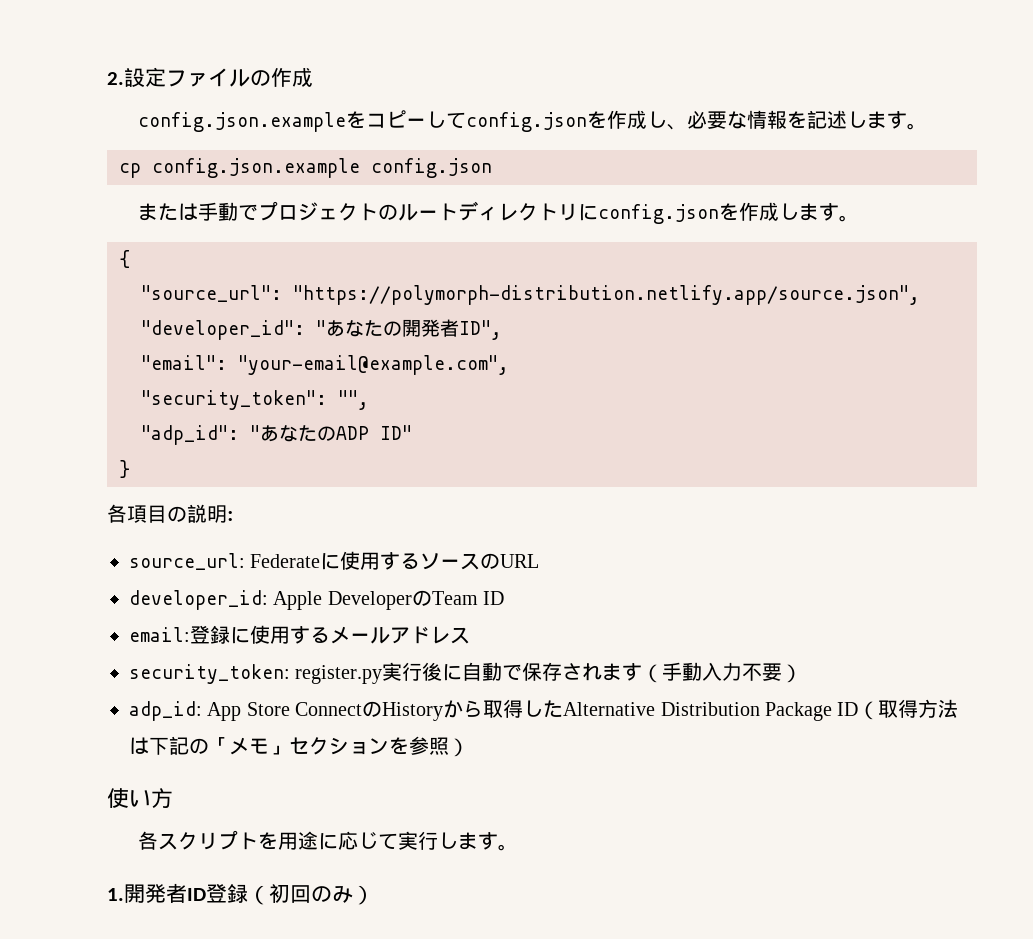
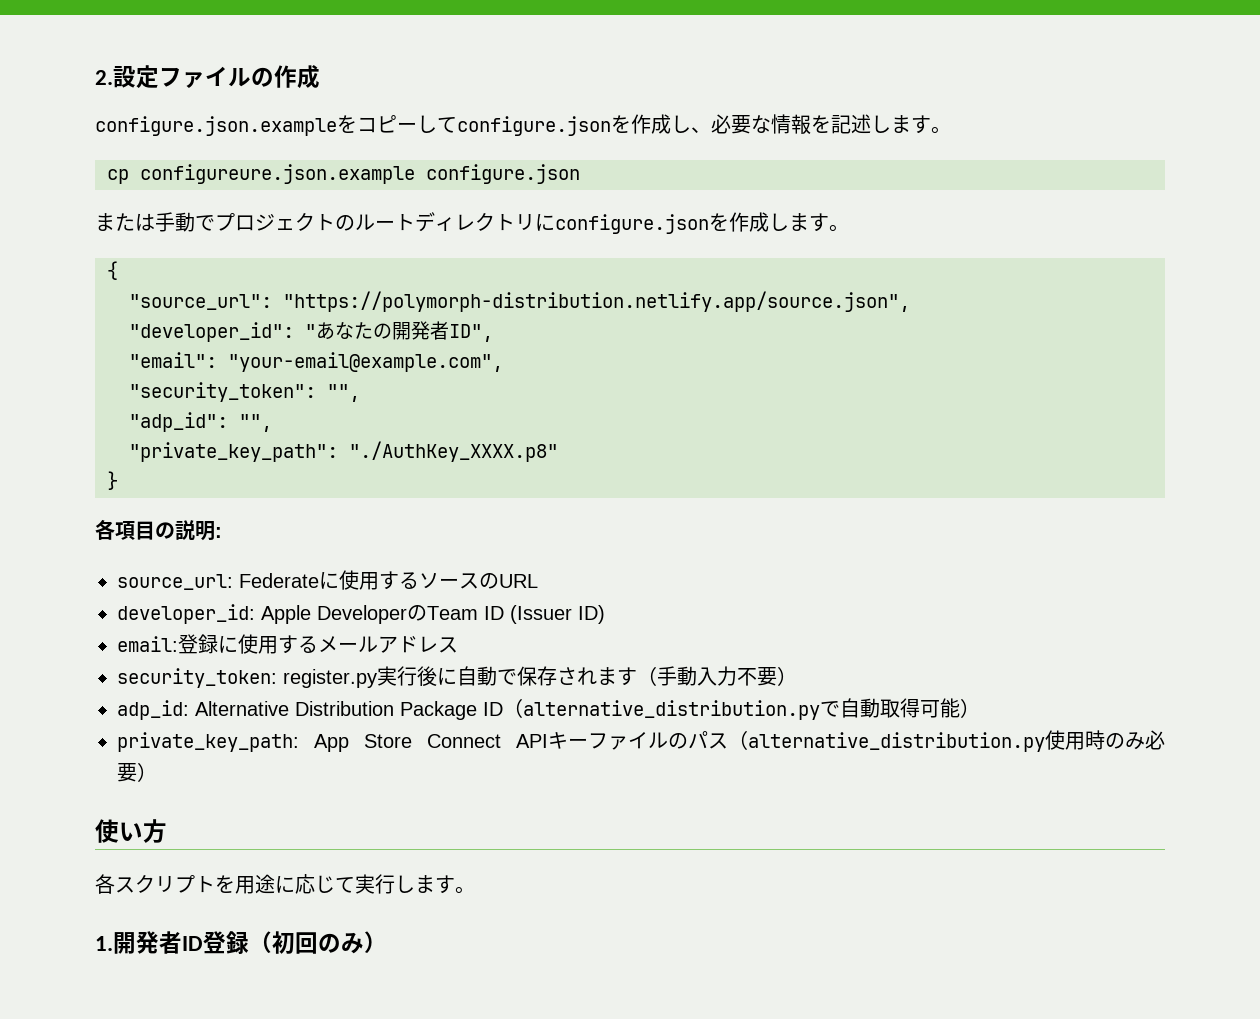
- config.json.exampleをコピーしてconfig.jsonを作成し、必要な情報を記述します。
+ configure.json.exampleをコピーしてconfigure.jsonを作成し、必要な情報を記述します。
- cp config.json.example config.json
+ cp configureure.json.example configure.json
- または手動でプロジェクトのルートディレクトリにconfig.jsonを作成します。
+ または手動でプロジェクトのルートディレクトリにconfigure.jsonを作成します。
- "adp_id": "あなたのADP ID"
+ "adp_id": "",
+ "private_key_path": "./AuthKey_XXXX.p8"
- developer_id: Apple DeveloperのTeam ID
+ developer_id: Apple DeveloperのTeam ID (Issuer ID)
- adp_id: App Store ConnectのHistoryから取得したAlternative Distribution Package ID（取得方法は下記の「メモ」セクションを参照）
+ adp_id: Alternative Distribution Package ID（alternative_distribution.pyで自動取得可能）
+ private_key_path: App Store Connect APIキーファイルのパス（alternative_distribution.py使用時のみ必要）

